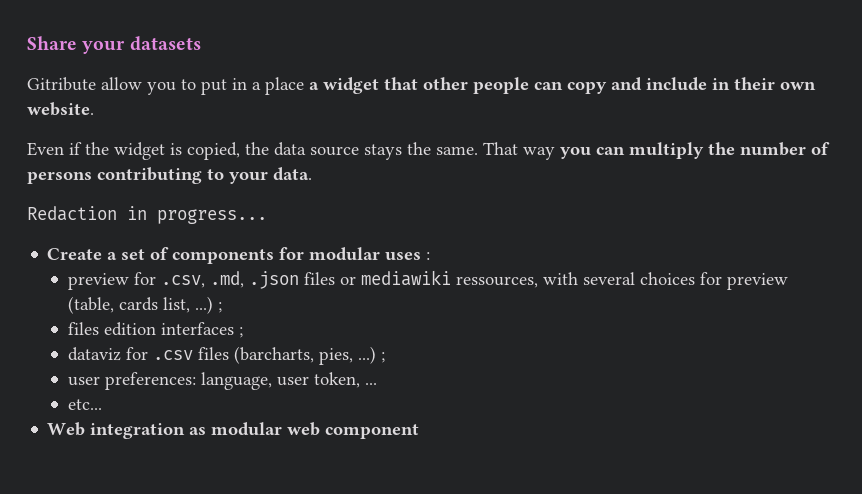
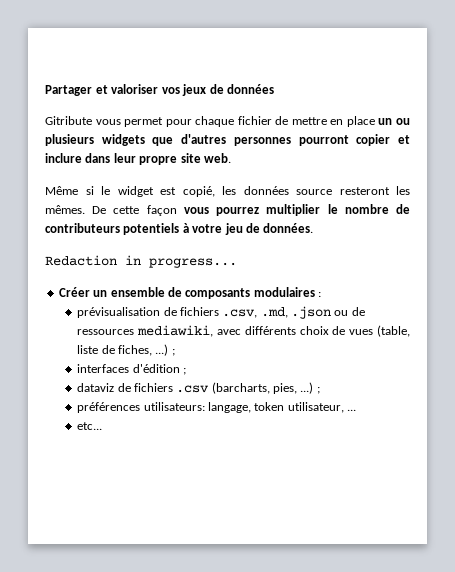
- Share your datasets
- Gitribute allow you to put in a place a widget that other people can copy and include in their own website.
- Even if the widget is copied, the data source stays the same. That way you can multiply the number of persons contributing to your data.
+ Partager et valoriser vos jeux de données
+ Gitribute vous permet pour chaque fichier de mettre en place un ou plusieurs widgets que d'autres personnes pourront copier et inclure dans leur propre site web.
+ Même si le widget est copié, les données source resteront les mêmes. De cette façon vous pourrez multiplier le nombre de contributeurs potentiels à votre jeu de données.
  Redaction in progress...
- Create a set of components for modular uses :
- preview for .csv, .md, .json files or mediawiki ressources, with several choices for preview (table, cards list, ...) ;
- files edition interfaces ;
+ Créer un ensemble de composants modulaires :
+ prévisualisation de fichiers .csv, .md, .json ou de ressources mediawiki, avec différents choix de vues (table, liste de fiches, ...) ;
+ interfaces d'édition ;
- dataviz for .csv files (barcharts, pies, ...) ;
+ dataviz de fichiers .csv (barcharts, pies, ...) ;
- user preferences: language, user token, ...
+ préférences utilisateurs: langage, token utilisateur, ...
  etc...
- Web integration as modular web component

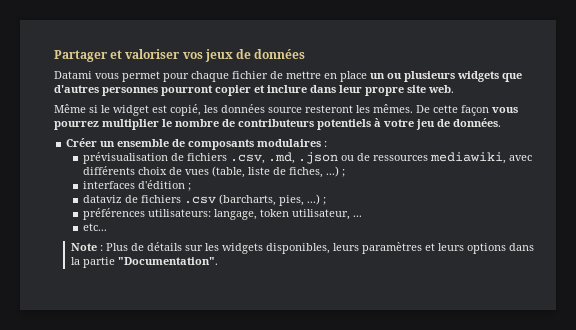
- Gitribute vous permet pour chaque fichier de mettre en place un ou plusieurs widgets que d'autres personnes pourront copier et inclure dans leur propre site web.
+ Datami vous permet pour chaque fichier de mettre en place un ou plusieurs widgets que d'autres personnes pourront copier et inclure dans leur propre site web.
- Redaction in progress...
+ Note : Plus de détails sur les widgets disponibles, leurs paramètres et leurs options dans la partie "Documentation".

